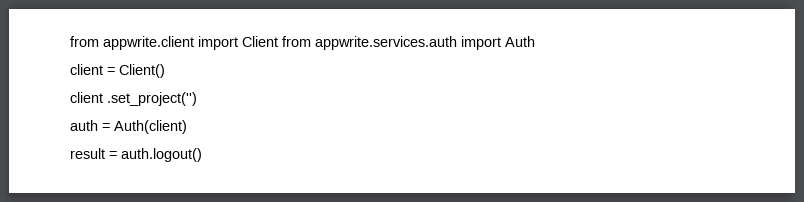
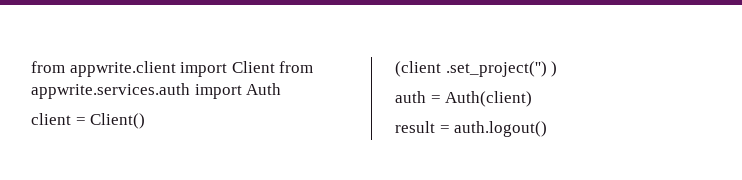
- client .set_project('')
+ (client .set_project('') )

